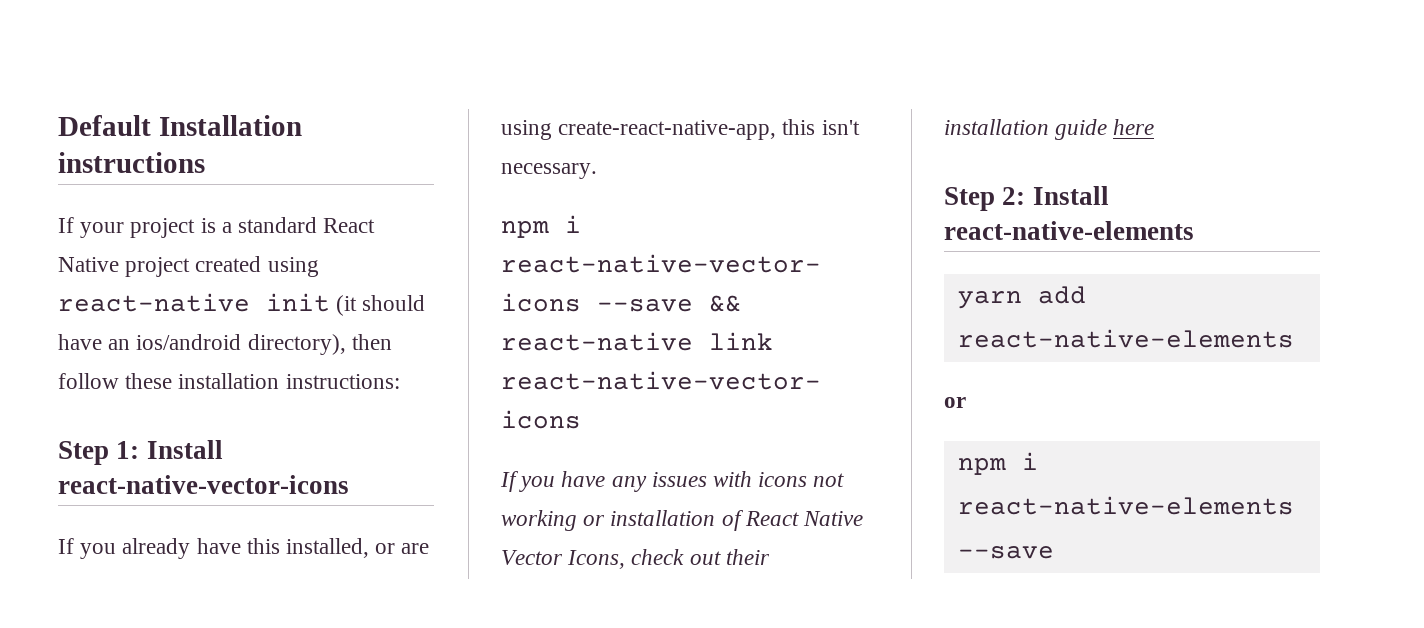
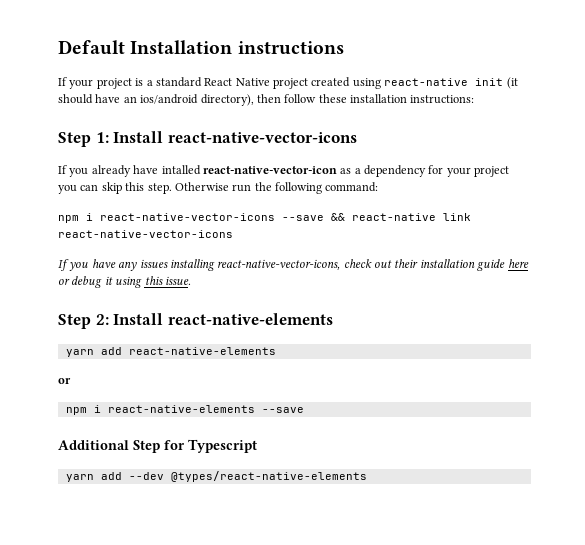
- If you already have this installed, or are using create-react-native-app, this isn't necessary.
+ If you already have intalled react-native-vector-icon as a dependency for your project you can skip this step. Otherwise run the following command:
- If you have any issues with icons not working or installation of React Native Vector Icons, check out their installation guide here
+ If you have any issues installing react-native-vector-icons, check out their installation guide here or debug it using this issue.
+ Additional Step for Typescript
+ yarn add --dev @types/react-native-elements

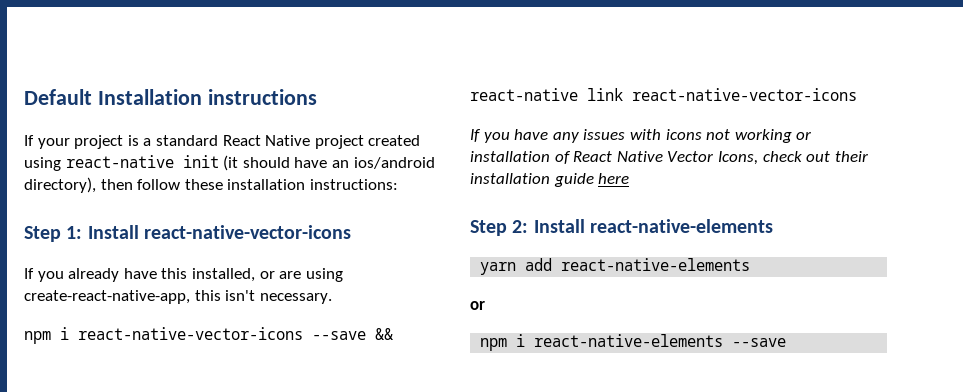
- If you already have intalled react-native-vector-icon as a dependency for your project you can skip this step. Otherwise run the following command:
+ If you already have this installed, or are using create-react-native-app, this isn't necessary.
- If you have any issues installing react-native-vector-icons, check out their installation guide here or debug it using this issue.
+ If you have any issues with icons not working or installation of React Native Vector Icons, check out their installation guide here
- Additional Step for Typescript
- yarn add --dev @types/react-native-elements

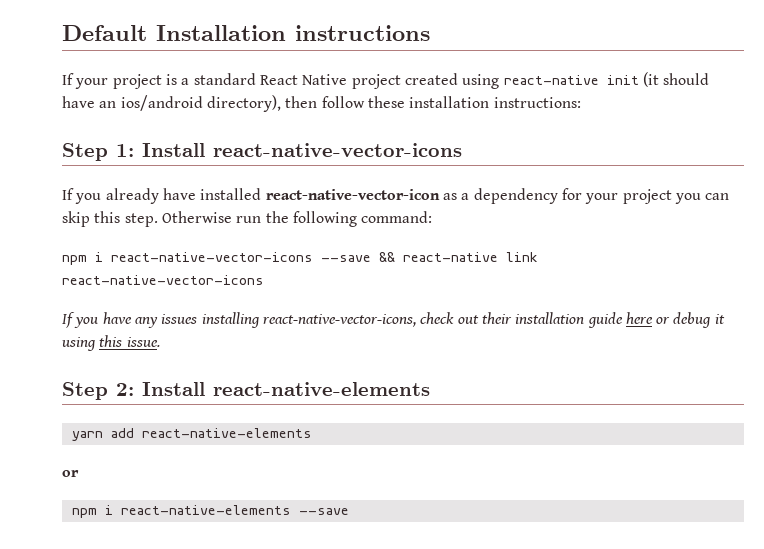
- If you already have this installed, or are using create-react-native-app, this isn't necessary.
+ If you already have installed react-native-vector-icon as a dependency for your project you can skip this step. Otherwise run the following command:
- If you have any issues with icons not working or installation of React Native Vector Icons, check out their installation guide here
+ If you have any issues installing react-native-vector-icons, check out their installation guide here or debug it using this issue.

